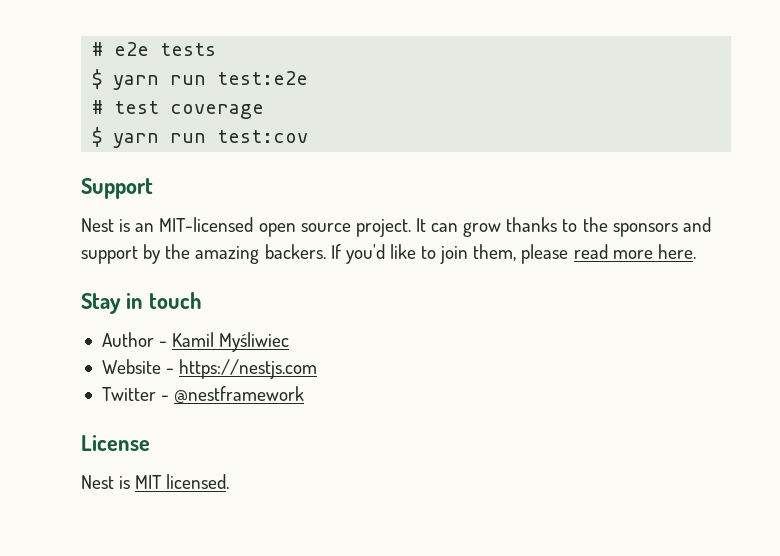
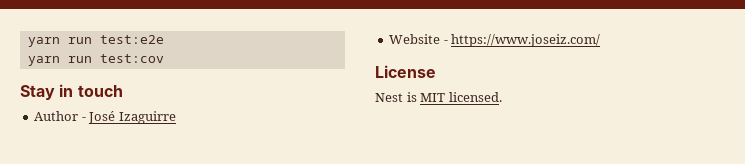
- # e2e tests
- $ yarn run test:e2e
+ yarn run test:e2e
- # test coverage
- $ yarn run test:cov
+ yarn run test:cov
- Support
- Nest is an MIT-licensed open source project. It can grow thanks to the sponsors and support by the amazing backers. If you'd like to join them, please read more here.
- Author - Kamil Myśliwiec
+ Author - José Izaguirre
- Website - https://nestjs.com
- Twitter - @nestframework
+ Website - https://www.joseiz.com/

